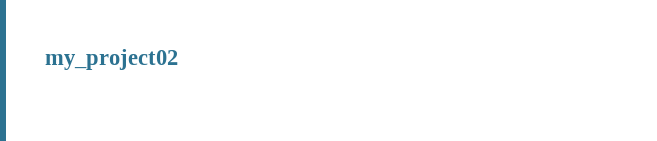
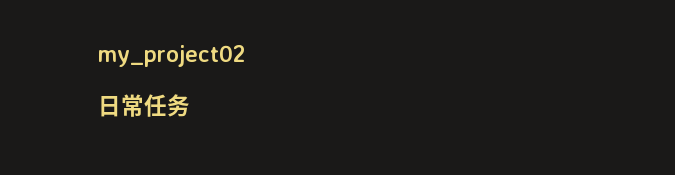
+ 日常任务

